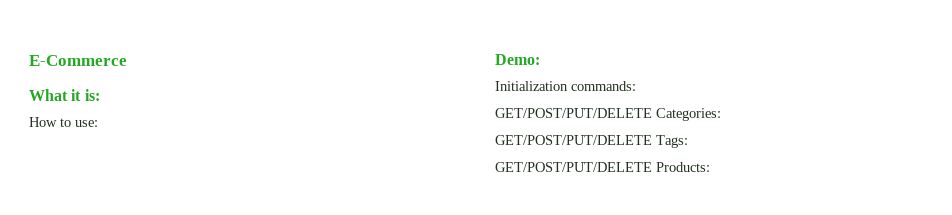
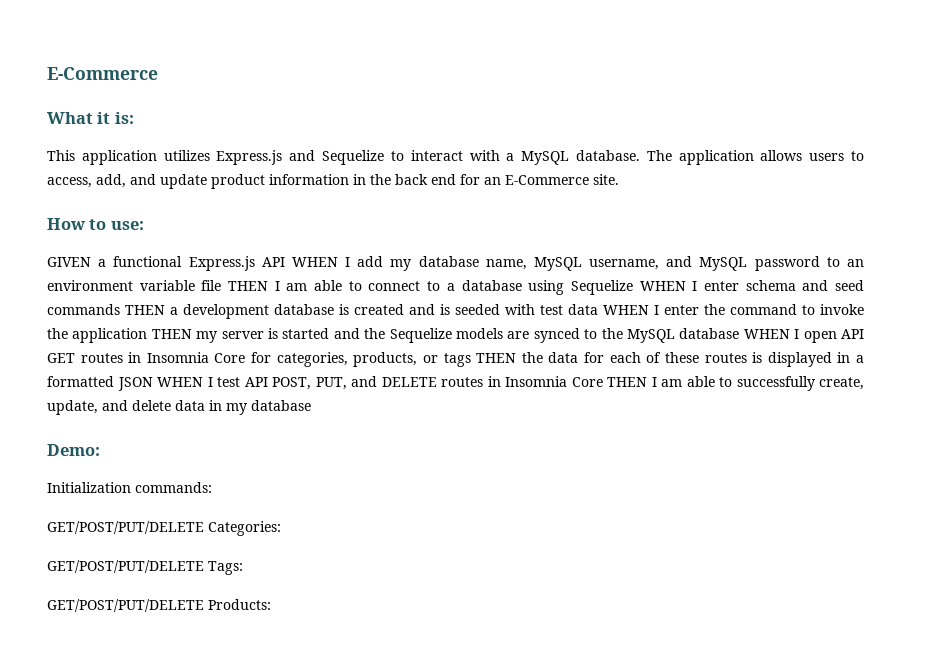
+ This application utilizes Express.js and Sequelize to interact with a MySQL database. The application allows users to access, add, and update product information in the back end for an E-Commerce site.
  How to use:
+ GIVEN a functional Express.js API WHEN I add my database name, MySQL username, and MySQL password to an environment variable file THEN I am able to connect to a database using Sequelize WHEN I enter schema and seed commands THEN a development database is created and is seeded with test data WHEN I enter the command to invoke the application THEN my server is started and the Sequelize models are synced to the MySQL database WHEN I open API GET routes in Insomnia Core for categories, products, or tags THEN the data for each of these routes is displayed in a formatted JSON WHEN I test API POST, PUT, and DELETE routes in Insomnia Core THEN I am able to successfully create, update, and delete data in my database

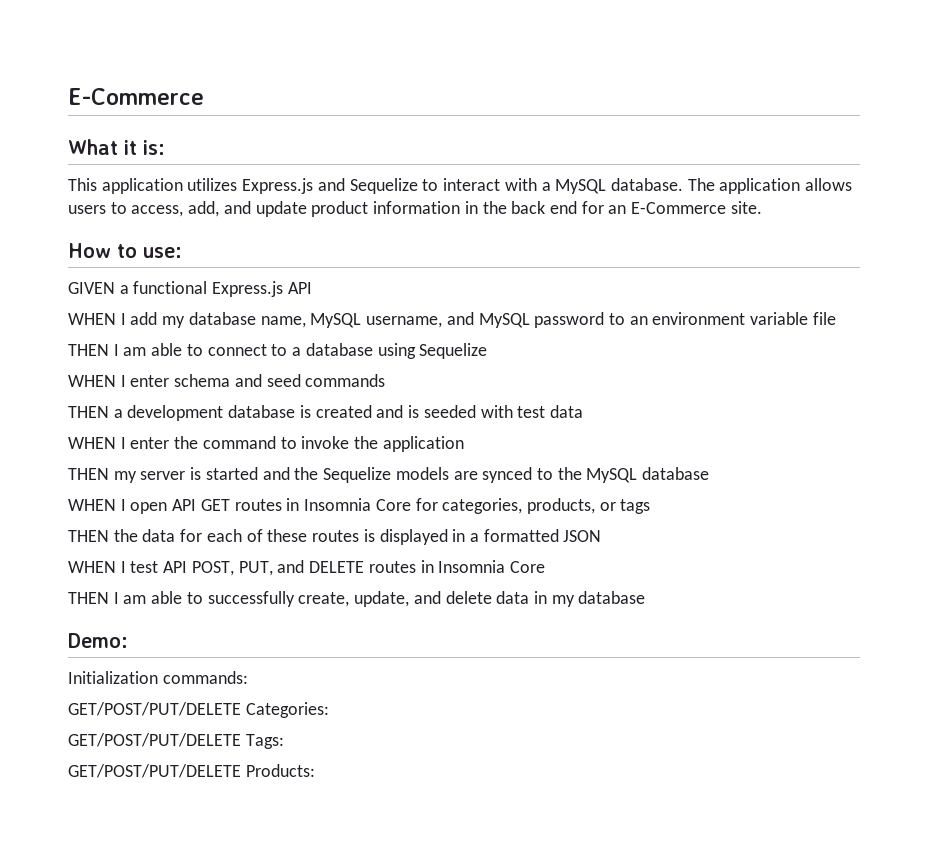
- GIVEN a functional Express.js API WHEN I add my database name, MySQL username, and MySQL password to an environment variable file THEN I am able to connect to a database using Sequelize WHEN I enter schema and seed commands THEN a development database is created and is seeded with test data WHEN I enter the command to invoke the application THEN my server is started and the Sequelize models are synced to the MySQL database WHEN I open API GET routes in Insomnia Core for categories, products, or tags THEN the data for each of these routes is displayed in a formatted JSON WHEN I test API POST, PUT, and DELETE routes in Insomnia Core THEN I am able to successfully create, update, and delete data in my database
+ GIVEN a functional Express.js API
+ WHEN I add my database name, MySQL username, and MySQL password to an environment variable file
+ THEN I am able to connect to a database using Sequelize
+ WHEN I enter schema and seed commands
+ THEN a development database is created and is seeded with test data
+ WHEN I enter the command to invoke the application
+ THEN my server is started and the Sequelize models are synced to the MySQL database
+ WHEN I open API GET routes in Insomnia Core for categories, products, or tags
+ THEN the data for each of these routes is displayed in a formatted JSON
+ WHEN I test API POST, PUT, and DELETE routes in Insomnia Core
+ THEN I am able to successfully create, update, and delete data in my database

